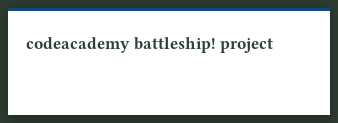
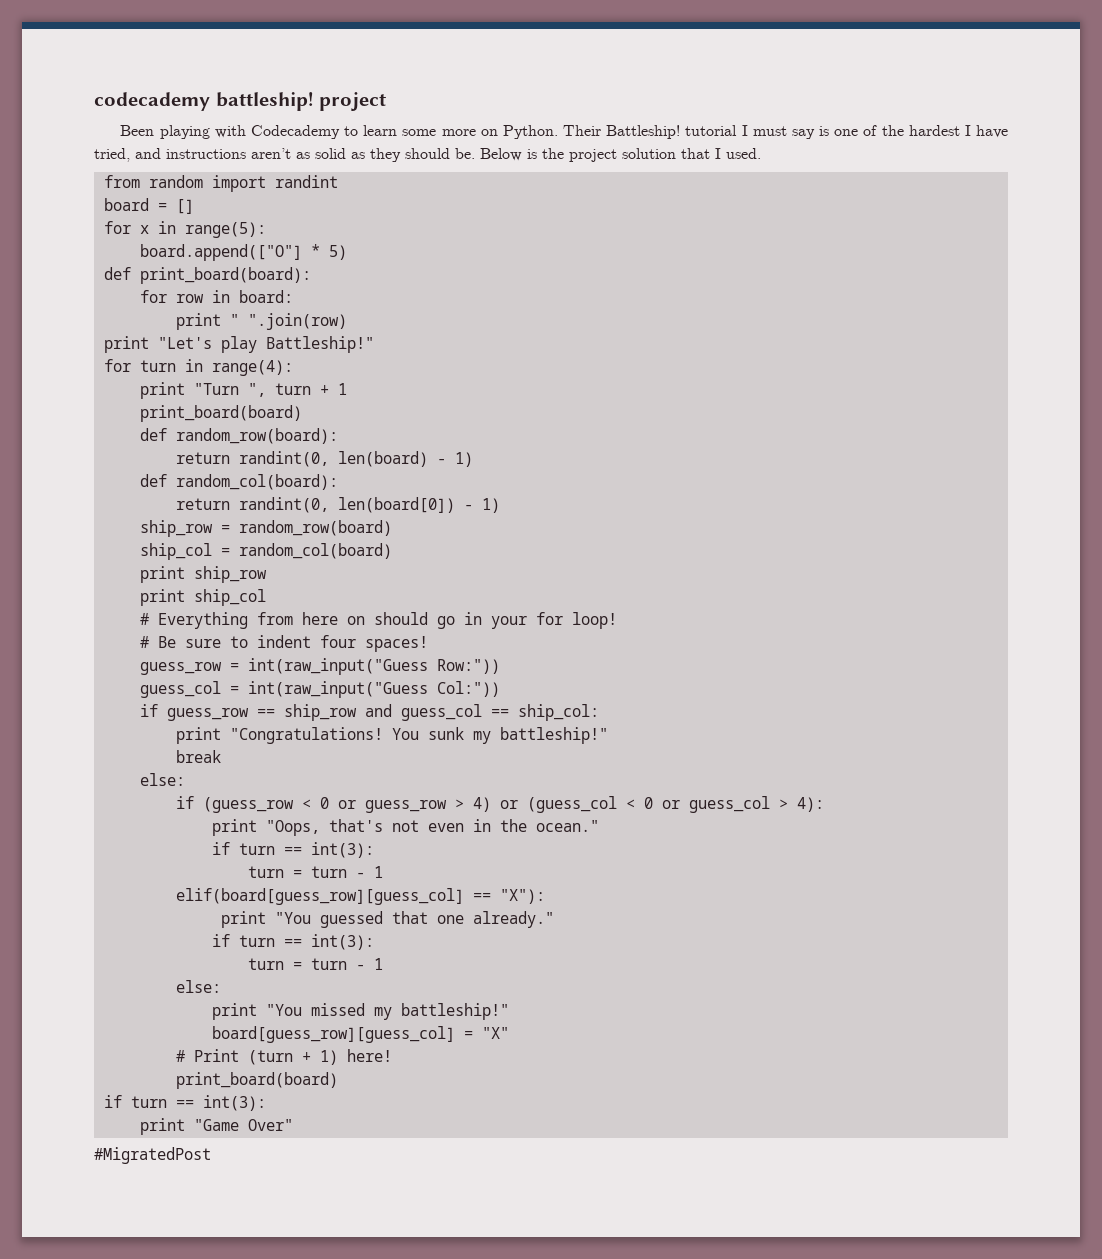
- codeacademy battleship! project
+ codecademy battleship! project
+ Been playing with Codecademy to learn some more on Python. Their Battleship! tutorial I must say is one of the hardest I have tried, and instructions aren’t as solid as they should be. Below is the project solution that I used.
+ from random import randint
+ board = []
+ for x in range(5):
+ board.append(["O"] * 5)
+ def print_board(board):
+ for row in board:
+ print " ".join(row)
+ print "Let's play Battleship!"
+ for turn in range(4):
+ print "Turn ", turn + 1
+ print_board(board)
+ def random_row(board):
+ return randint(0, len(board) - 1)
+ def random_col(board):
+ return randint(0, len(board[0]) - 1)
+ ship_row = random_row(board)
+ ship_col = random_col(board)
+ print ship_row
+ print ship_col
+ # Everything from here on should go in your for loop!
+ # Be sure to indent four spaces!
+ guess_row = int(raw_input("Guess Row:"))
+ guess_col = int(raw_input("Guess Col:"))
+ if guess_row == ship_row and guess_col == ship_col:
+ print "Congratulations! You sunk my battleship!"
+ break
+ else:
+ if (guess_row < 0 or guess_row > 4) or (guess_col < 0 or guess_col > 4):
+ print "Oops, that's not even in the ocean."
+ if turn == int(3):
+ turn = turn - 1
+ elif(board[guess_row][guess_col] == "X"):
+ print "You guessed that one already."
+ if turn == int(3):
+ turn = turn - 1
+ else:
+ print "You missed my battleship!"
+ board[guess_row][guess_col] = "X"
+ # Print (turn + 1) here!
+ print_board(board)
+ if turn == int(3):
+ print "Game Over"
+ #MigratedPost

